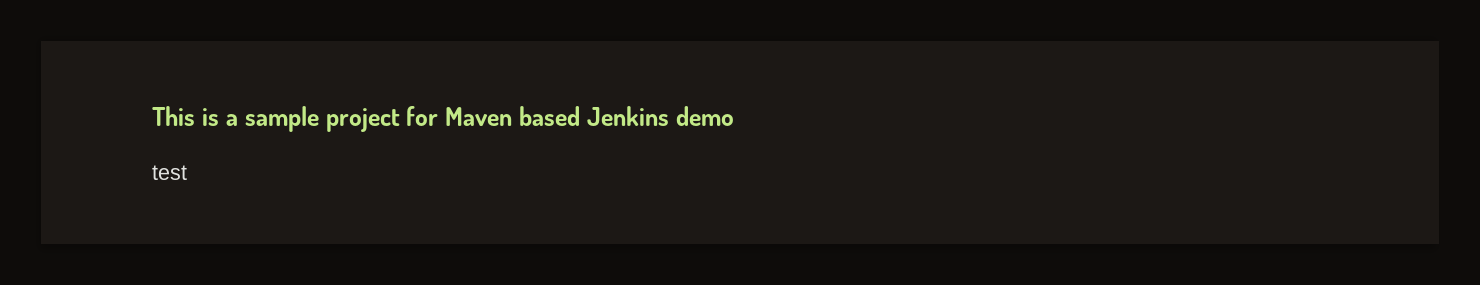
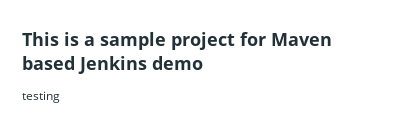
- test
+ testing

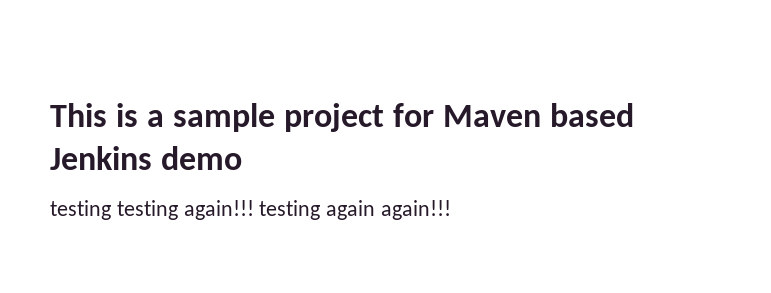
- testing
+ testing testing again!!! testing again again!!!

